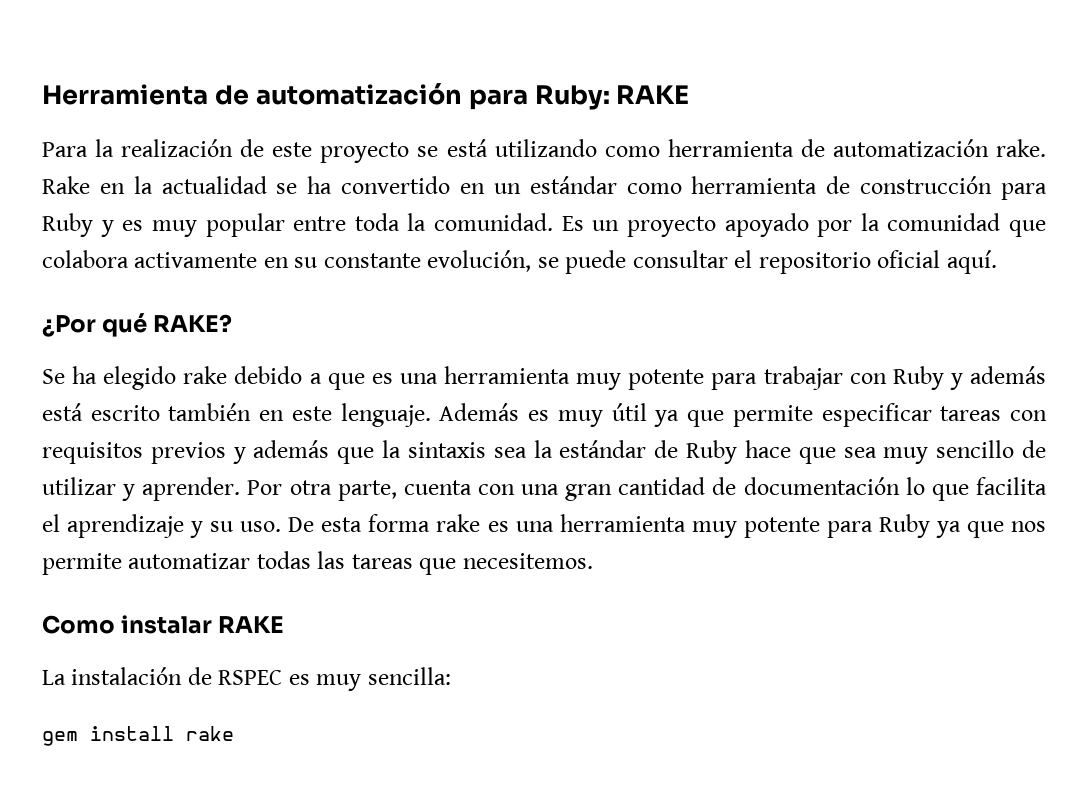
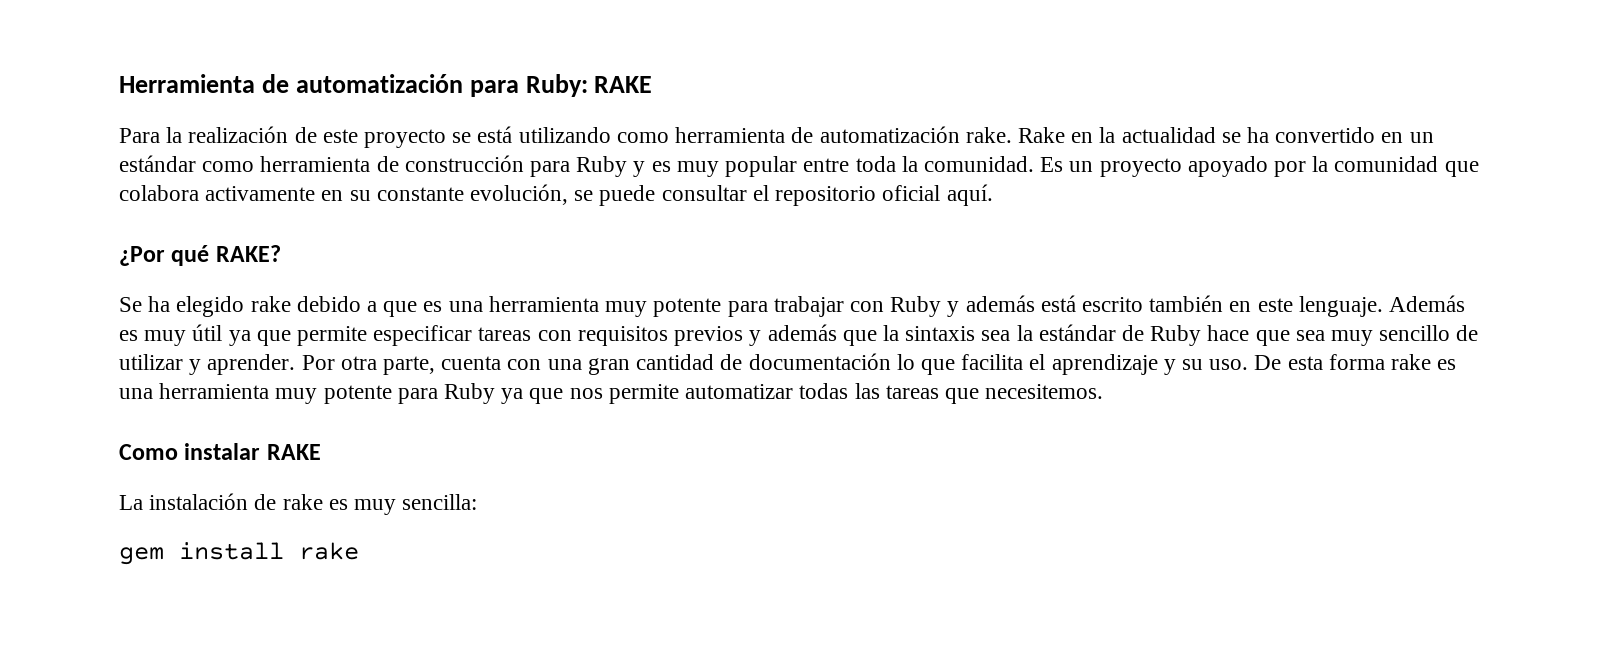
- La instalación de RSPEC es muy sencilla:
+ La instalación de rake es muy sencilla:

